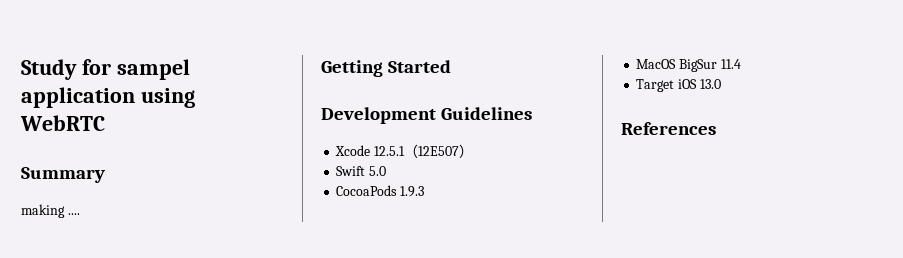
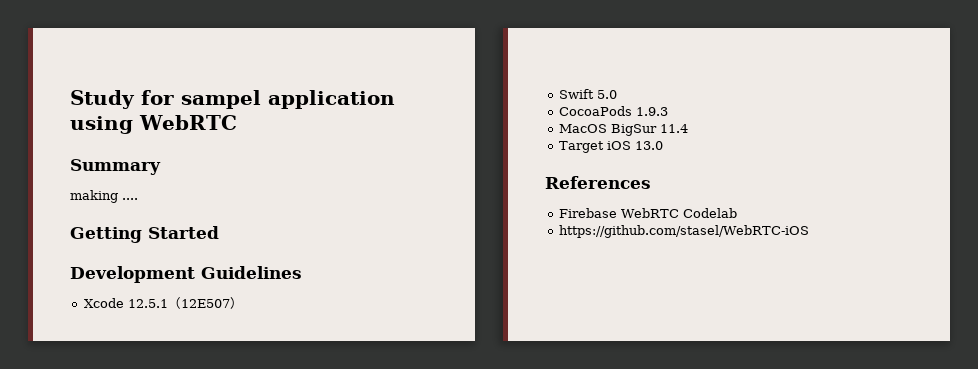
+ Firebase WebRTC Codelab
+ https://github.com/stasel/WebRTC-iOS

